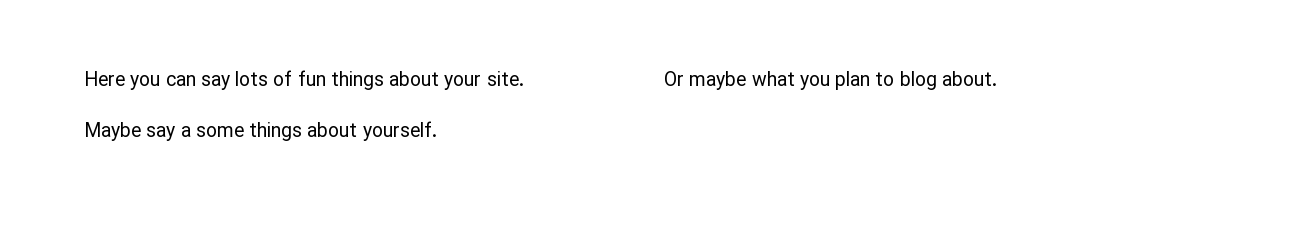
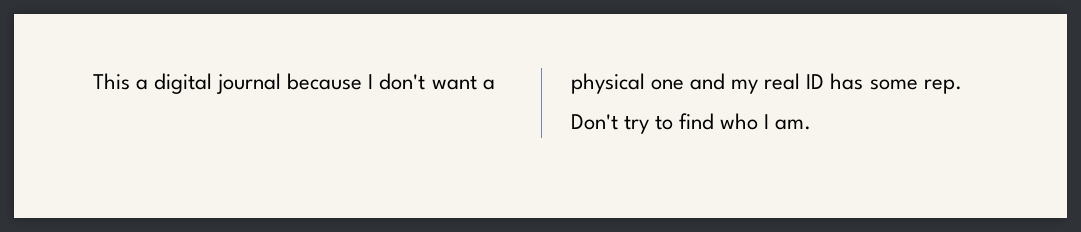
- Here you can say lots of fun things about your site.
- Maybe say a some things about yourself.
- Or maybe what you plan to blog about.
+ This a digital journal because I don't want a physical one and my real ID has some rep.
+ Don't try to find who I am.

